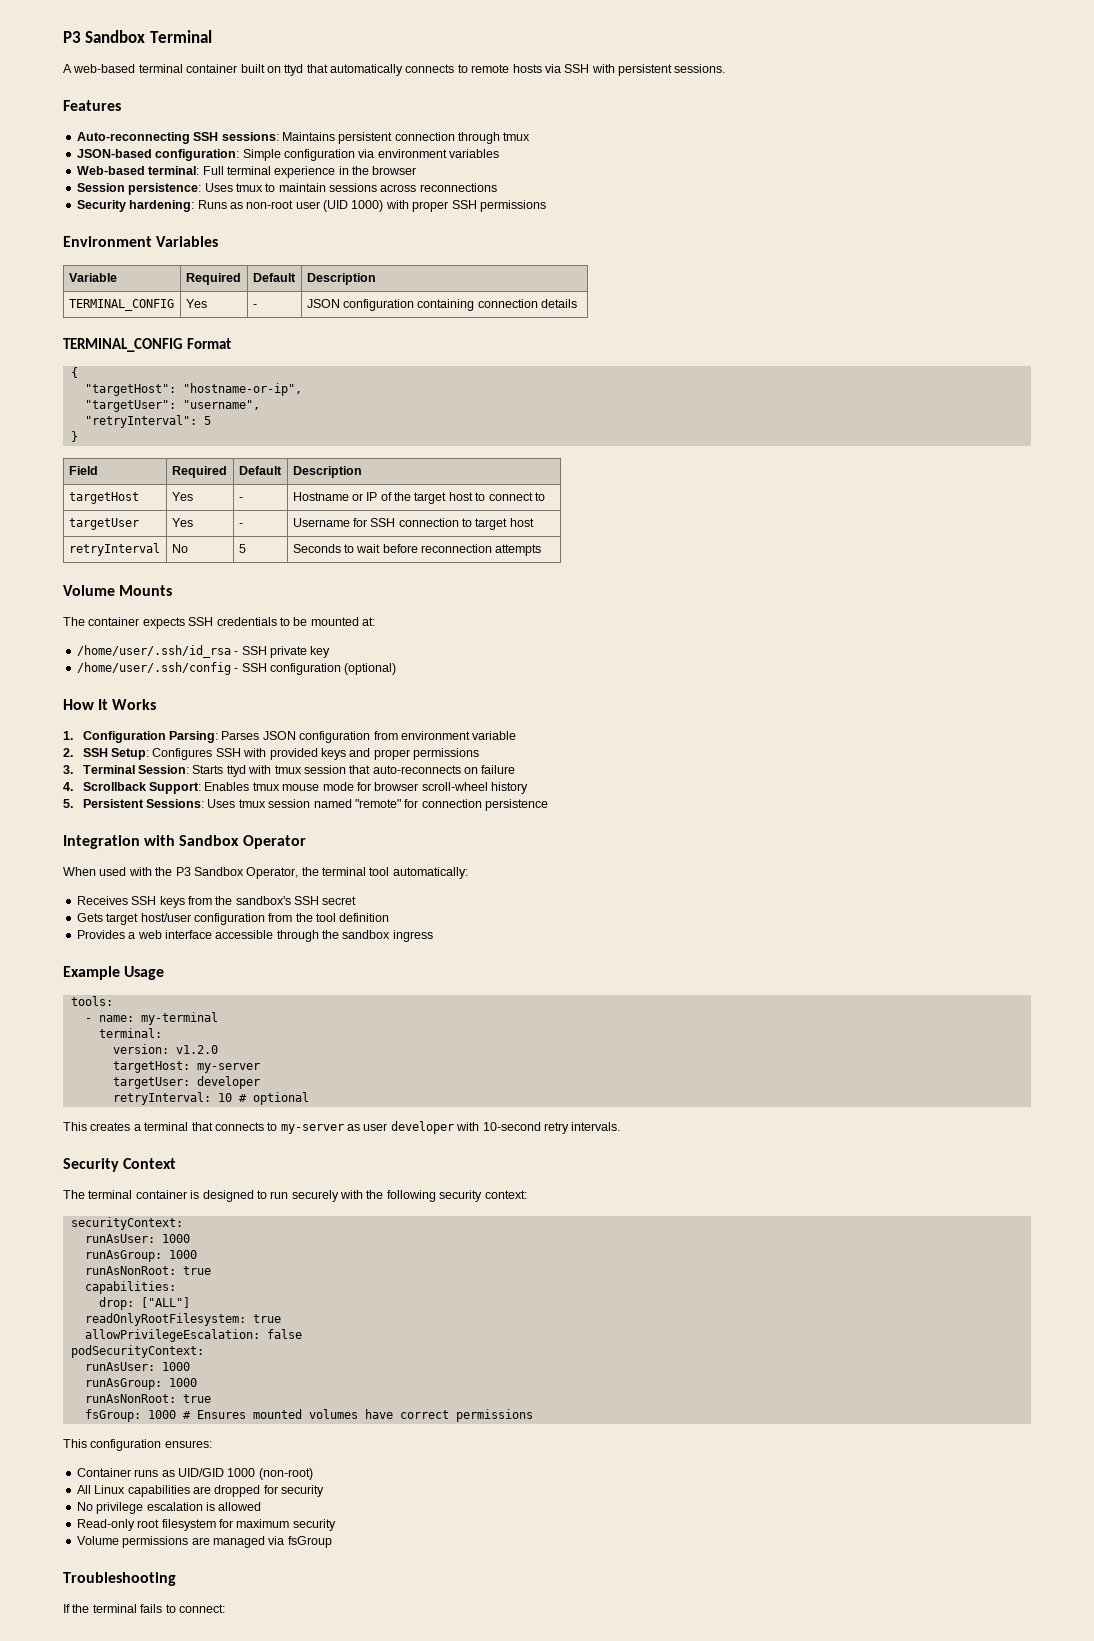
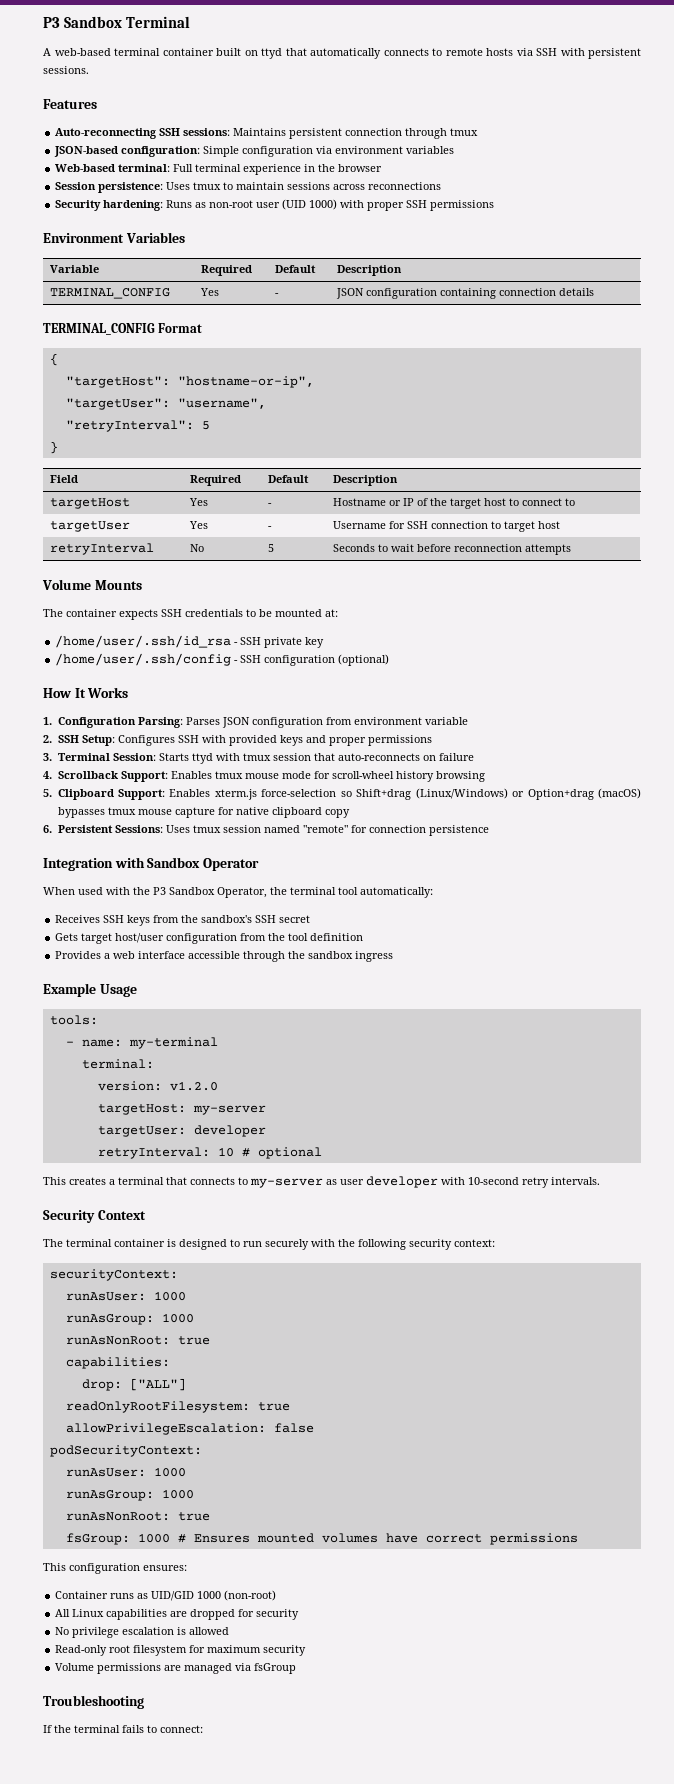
- 4. Scrollback Support: Enables tmux mouse mode for browser scroll-wheel history
- 5. Persistent Sessions: Uses tmux session named "remote" for connection persistence
+ 4. Scrollback Support: Enables tmux mouse mode for scroll-wheel history browsing
+ 5. Clipboard Support: Enables xterm.js force-selection so Shift+drag (Linux/Windows) or Option+drag (macOS) bypasses tmux mouse capture for native clipboard copy
+ 6. Persistent Sessions: Uses tmux session named "remote" for connection persistence

